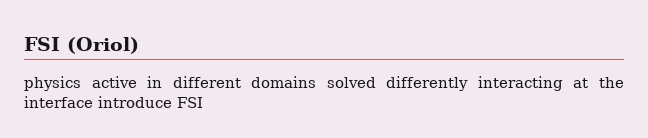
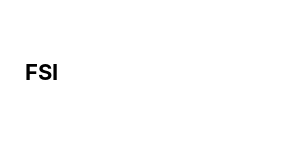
- FSI (Oriol)
- physics active in different domains solved differently interacting at the interface introduce FSI
+ FSI

